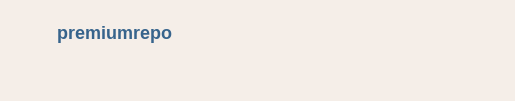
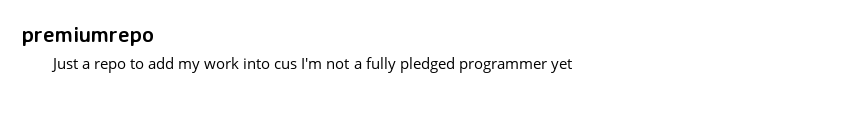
+ Just a repo to add my work into cus I'm not a fully pledged programmer yet

